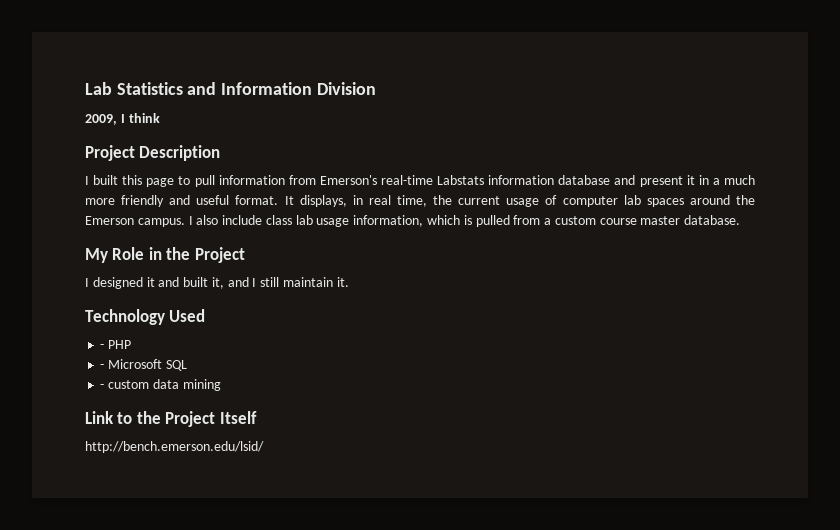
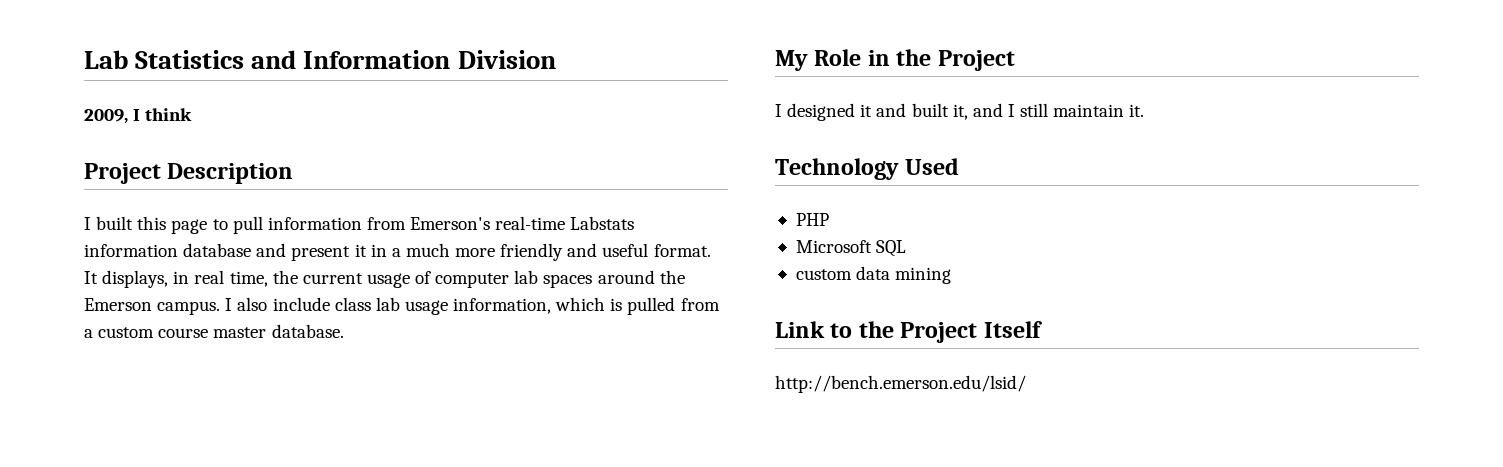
- - PHP
+ PHP
- - Microsoft SQL
+ Microsoft SQL
- - custom data mining
+ custom data mining

